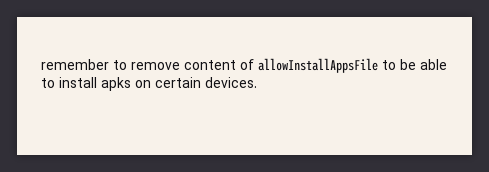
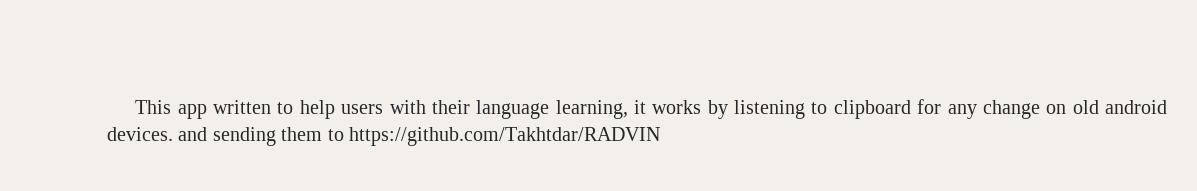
- remember to remove content of allowInstallAppsFile to be able to install apks on certain devices.
+ This app written to help users with their language learning, it works by listening to clipboard for any change on old android devices. and sending them to https://github.com/Takhtdar/RADVIN

